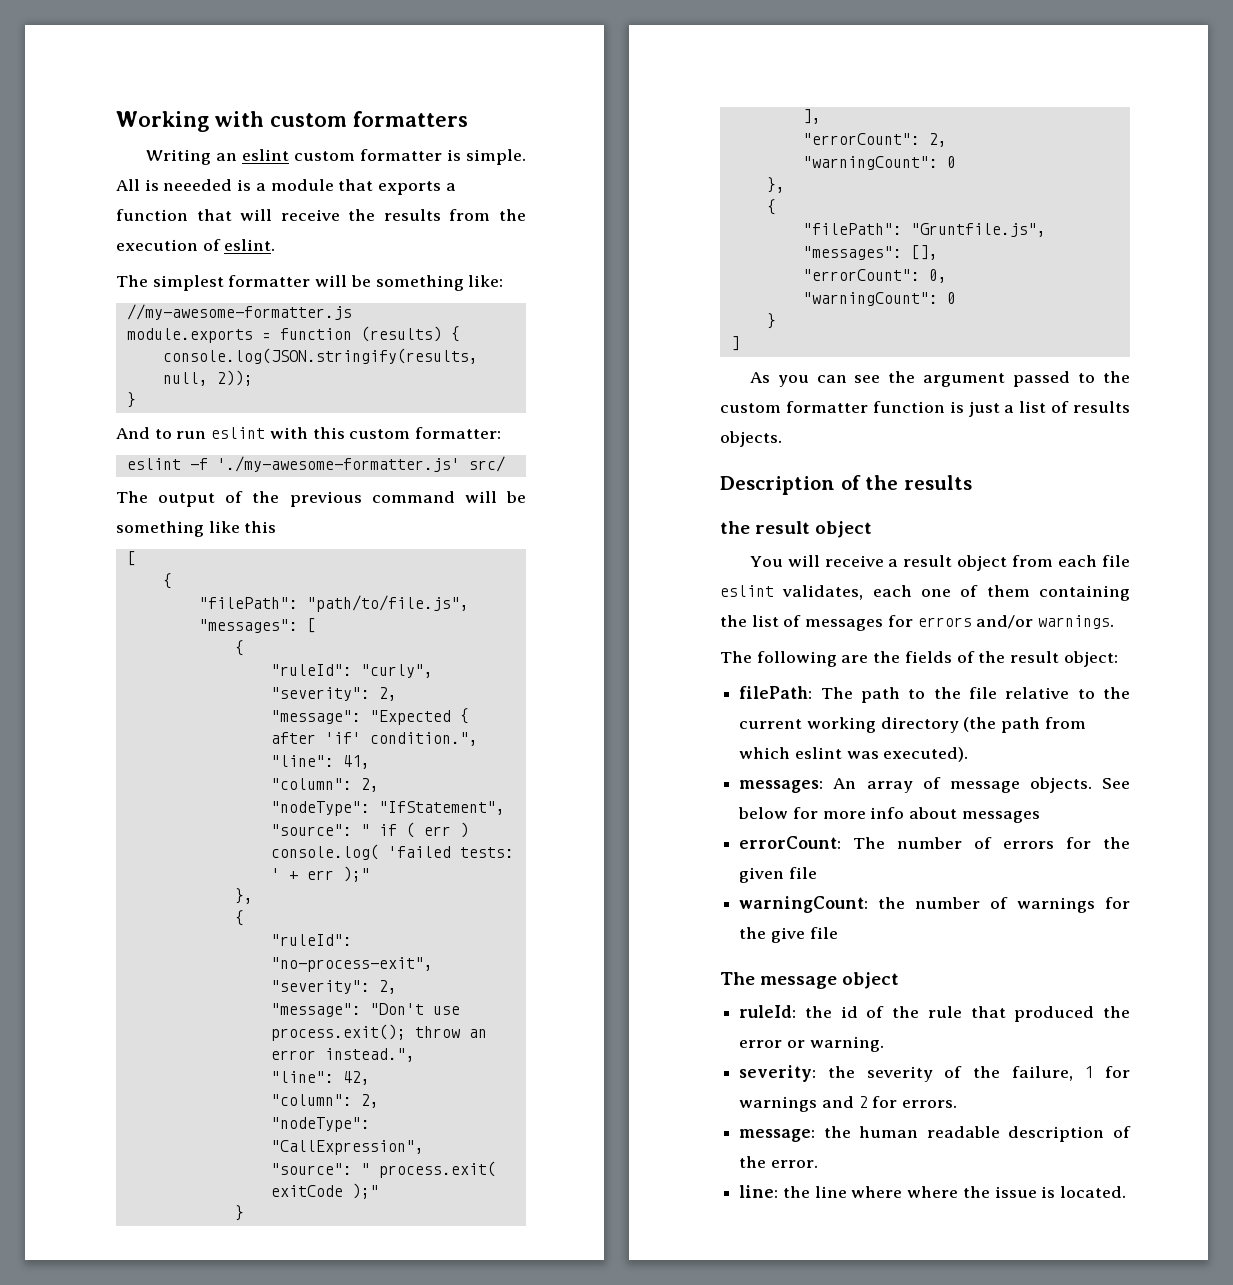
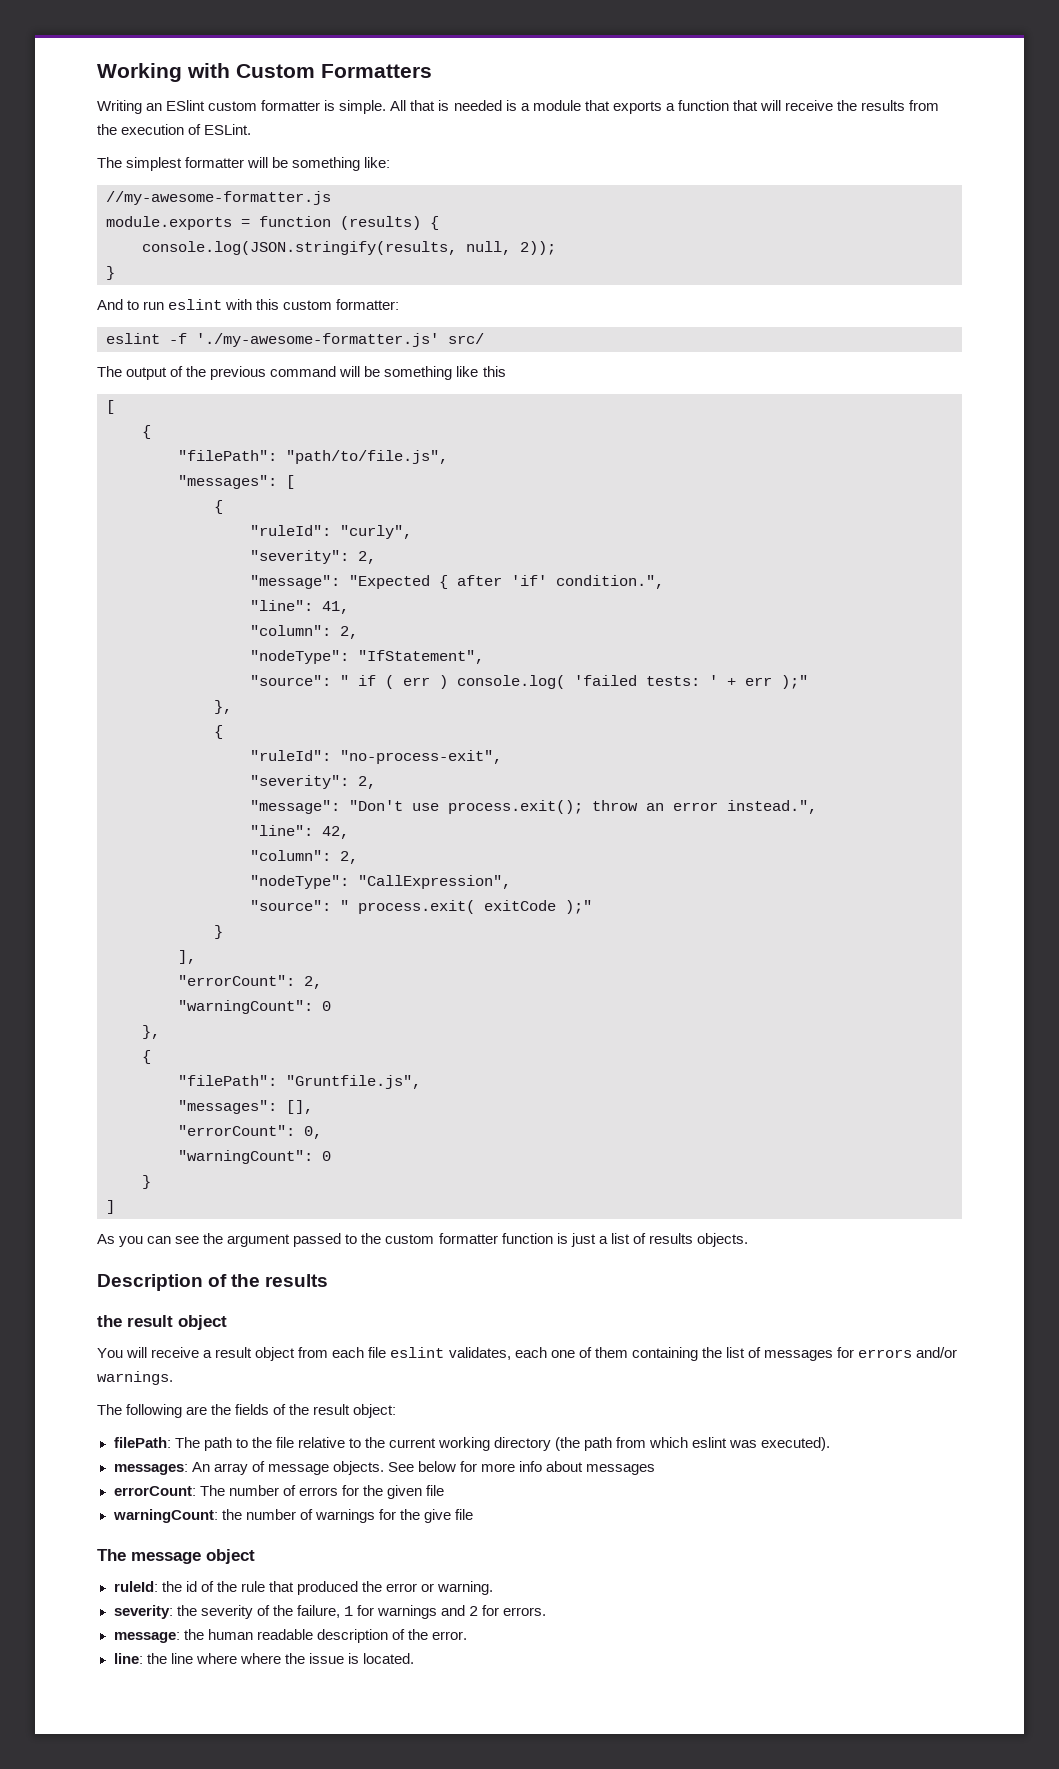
- Working with custom formatters
+ Working with Custom Formatters
- Writing an eslint custom formatter is simple.
+ Writing an ESlint custom formatter is simple.
- All is neeeded is a module that exports a function that will receive the results from the execution of eslint.
+ All that is needed is a module that exports a function that will receive the results from the execution of ESLint.

